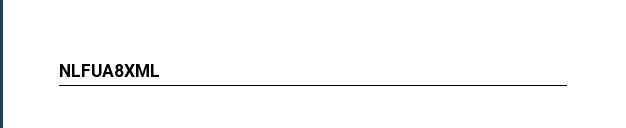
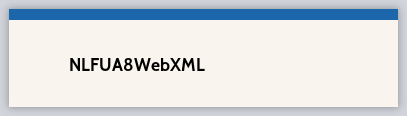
- NLFUA8XML
+ NLFUA8WebXML

